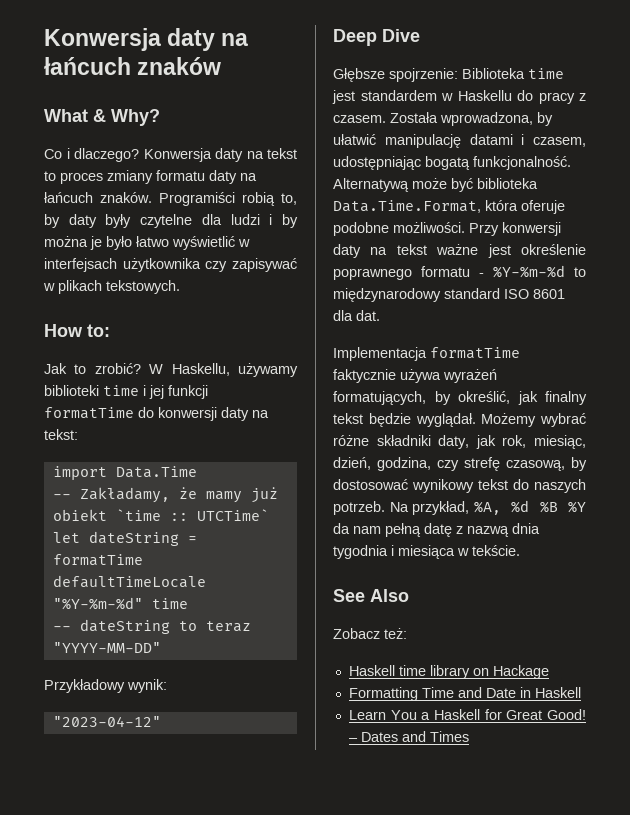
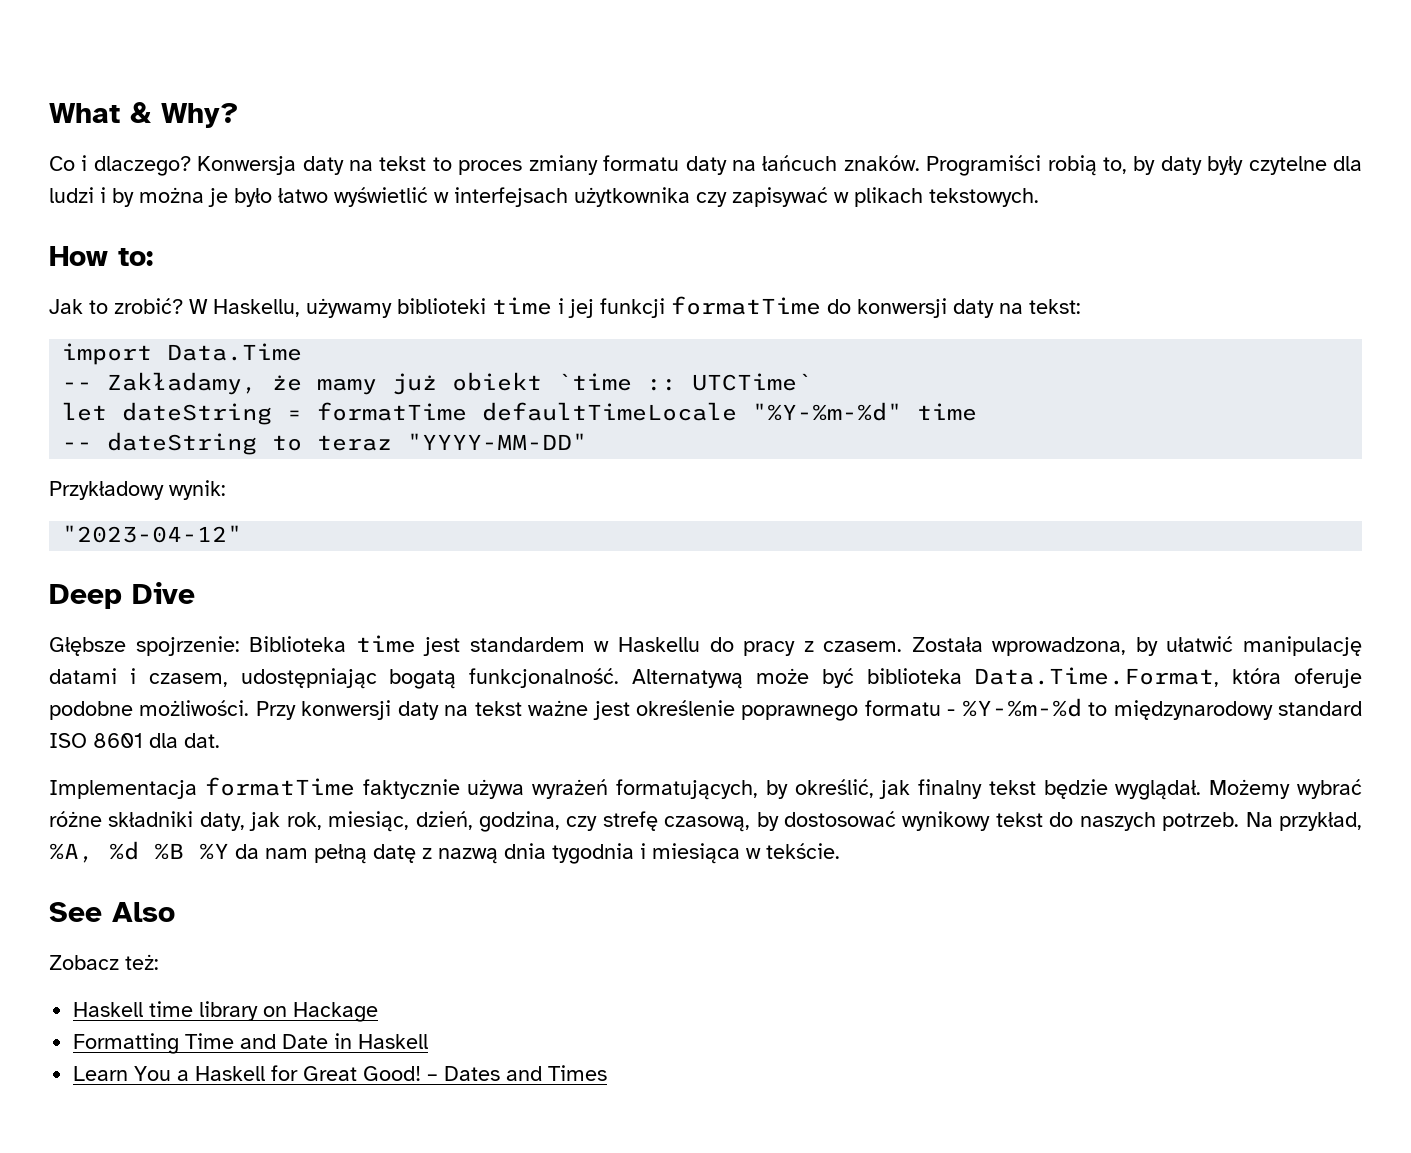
- Konwersja daty na łańcuch znaków

